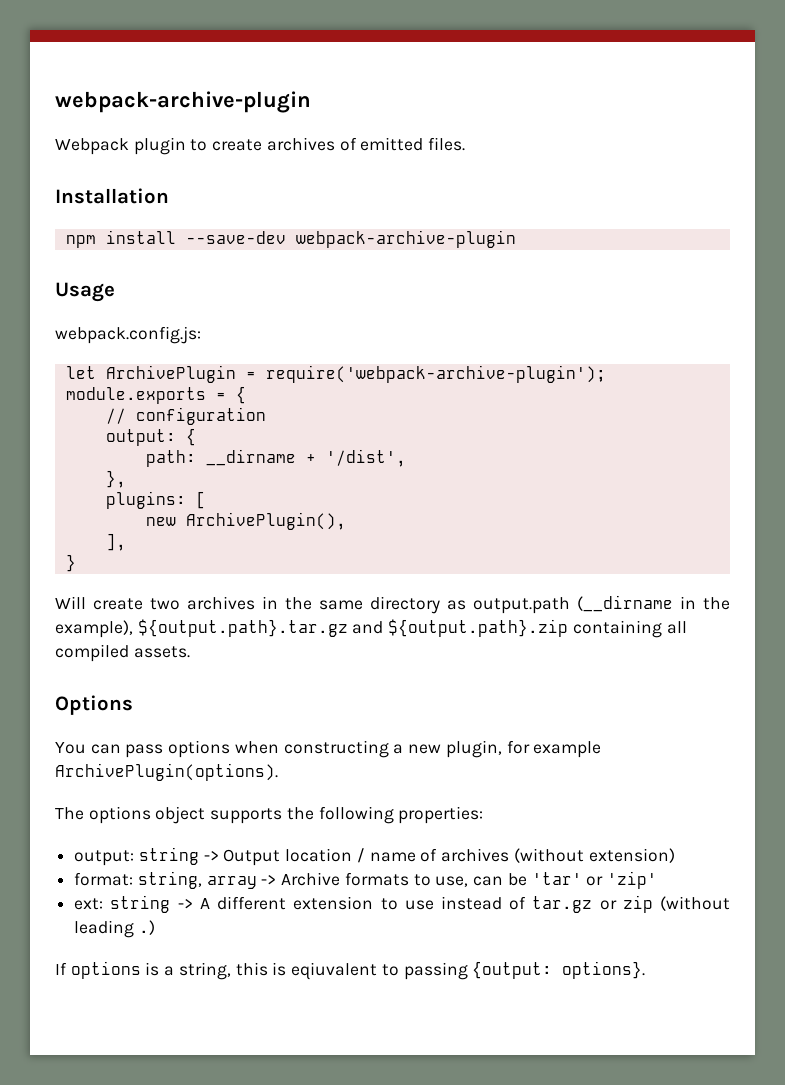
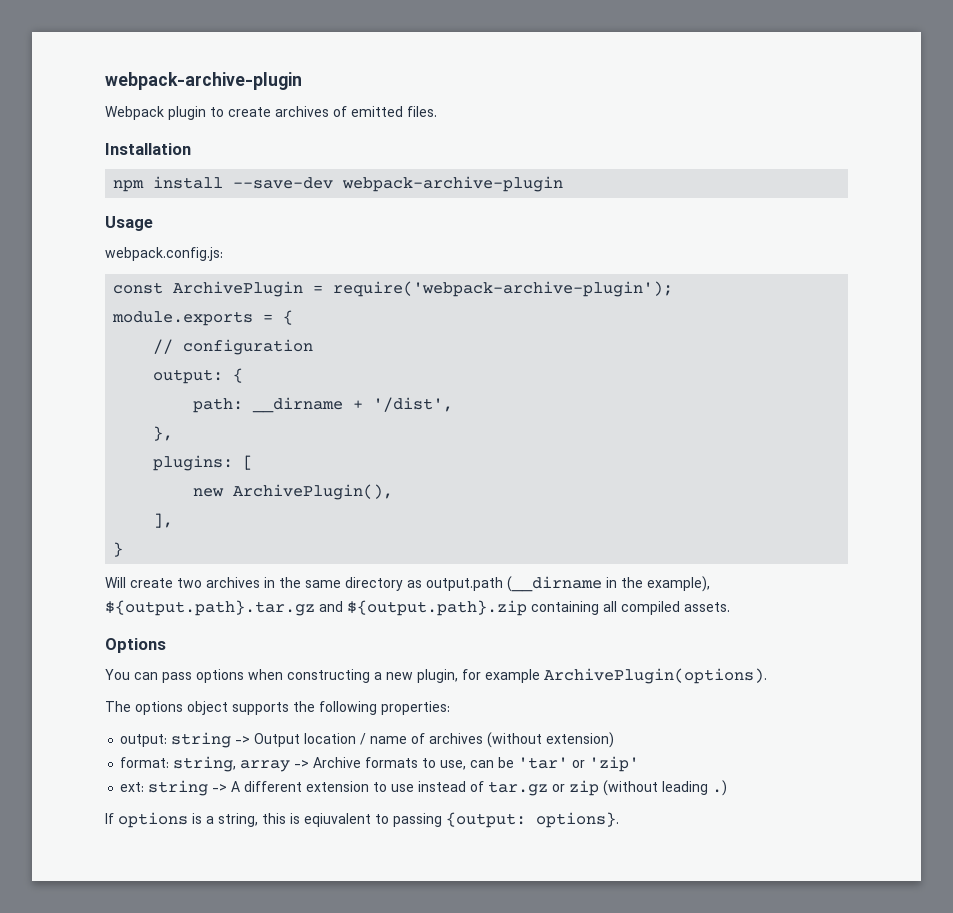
- let ArchivePlugin = require('webpack-archive-plugin');
+ const ArchivePlugin = require('webpack-archive-plugin');

